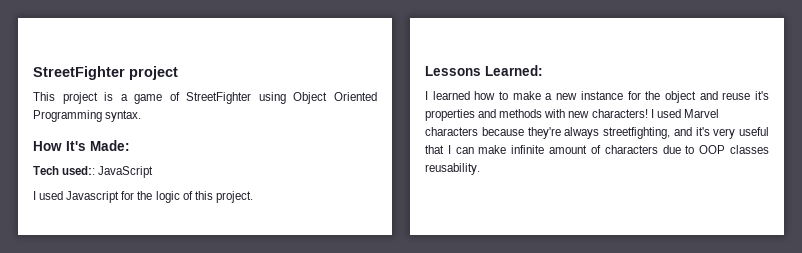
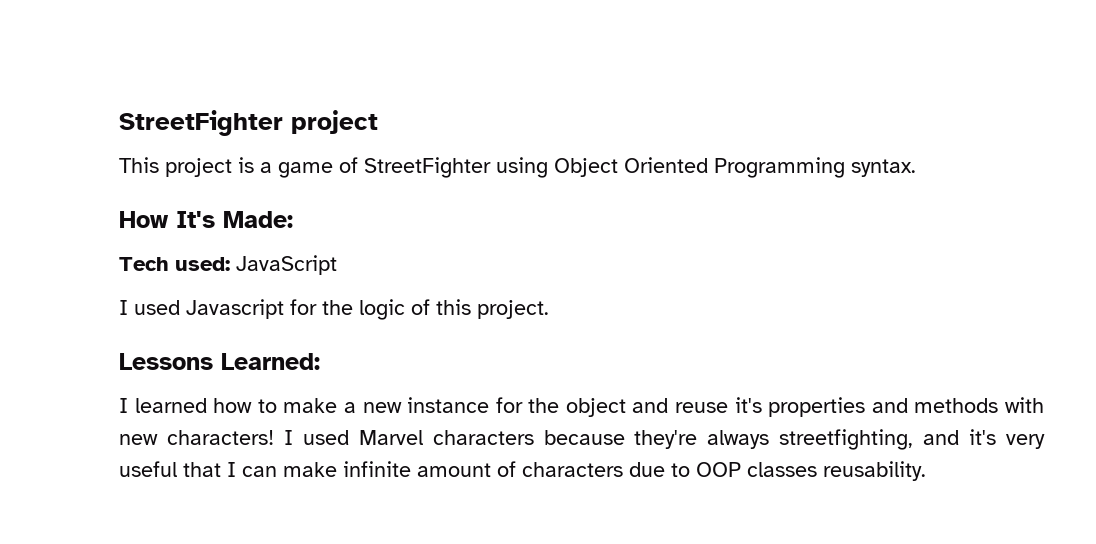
- Tech used:: JavaScript
+ Tech used: JavaScript

